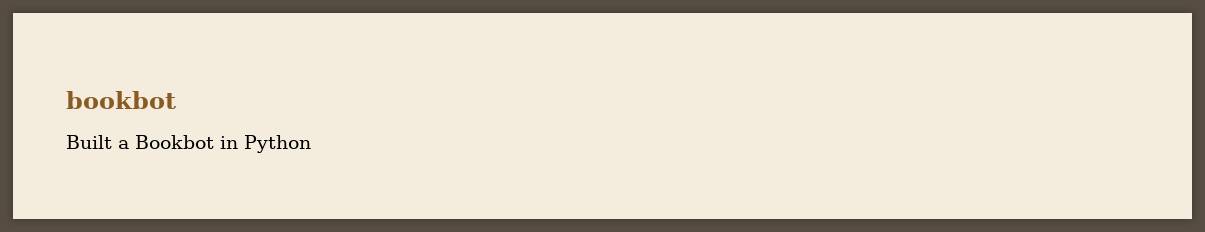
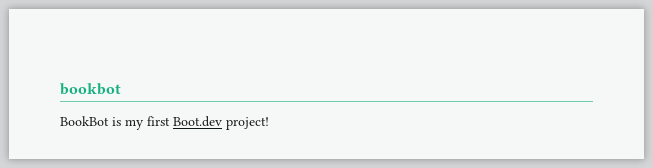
- Built a Bookbot in Python
+ BookBot is my first Boot.dev project!

